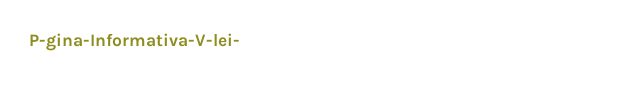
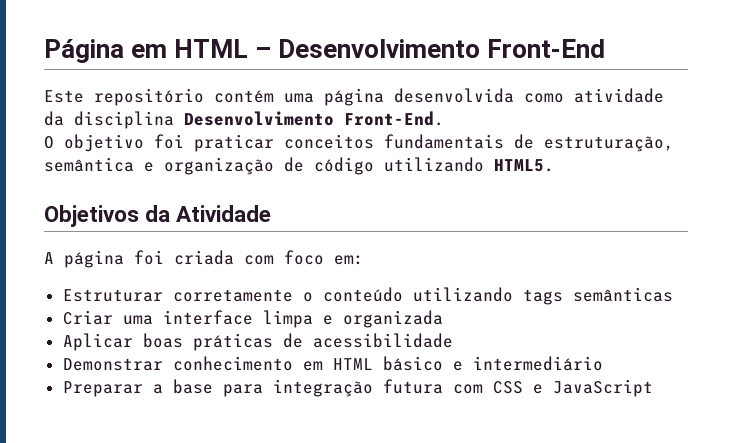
- P-gina-Informativa-V-lei-
+ Página em HTML – Desenvolvimento Front-End
+ Este repositório contém uma página desenvolvida como atividade da disciplina Desenvolvimento Front-End.
+ O objetivo foi praticar conceitos fundamentais de estruturação, semântica e organização de código utilizando HTML5.
+ Objetivos da Atividade
+ A página foi criada com foco em:
+ Estruturar corretamente o conteúdo utilizando tags semânticas
+ Criar uma interface limpa e organizada
+ Aplicar boas práticas de acessibilidade
+ Demonstrar conhecimento em HTML básico e intermediário
+ Preparar a base para integração futura com CSS e JavaScript

